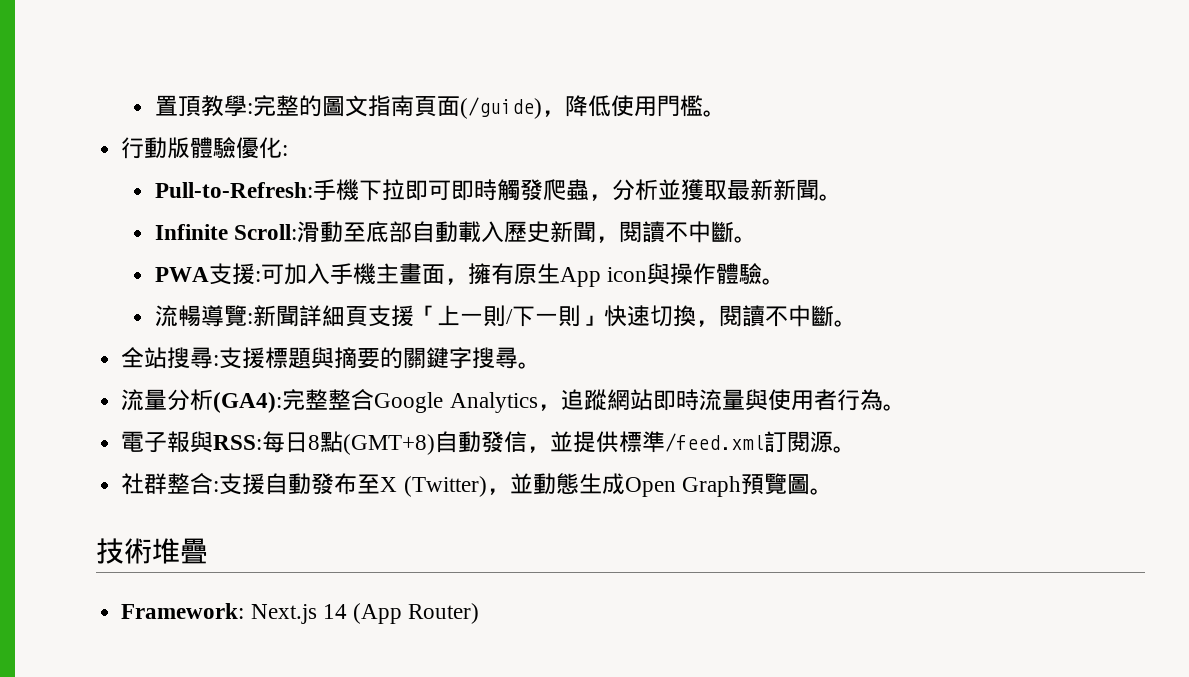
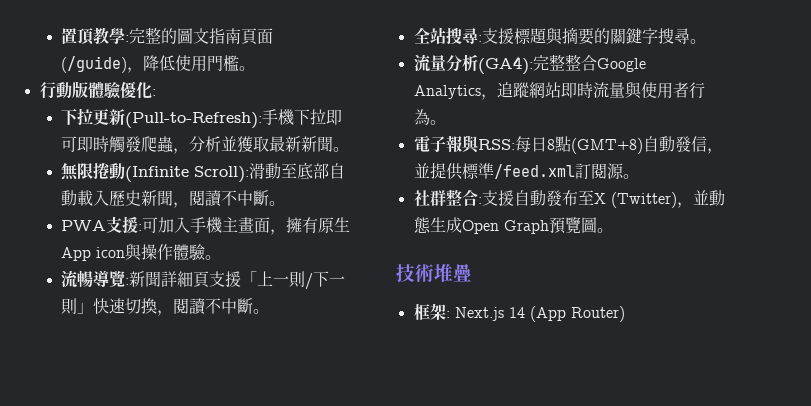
- Pull-to-Refresh:手機下拉即可即時觸發爬蟲，分析並獲取最新新聞。
+ 下拉更新(Pull-to-Refresh):手機下拉即可即時觸發爬蟲，分析並獲取最新新聞。
- Infinite Scroll:滑動至底部自動載入歷史新聞，閱讀不中斷。
+ 無限捲動(Infinite Scroll):滑動至底部自動載入歷史新聞，閱讀不中斷。
- Framework: Next.js 14 (App Router)
+ 框架: Next.js 14 (App Router)

